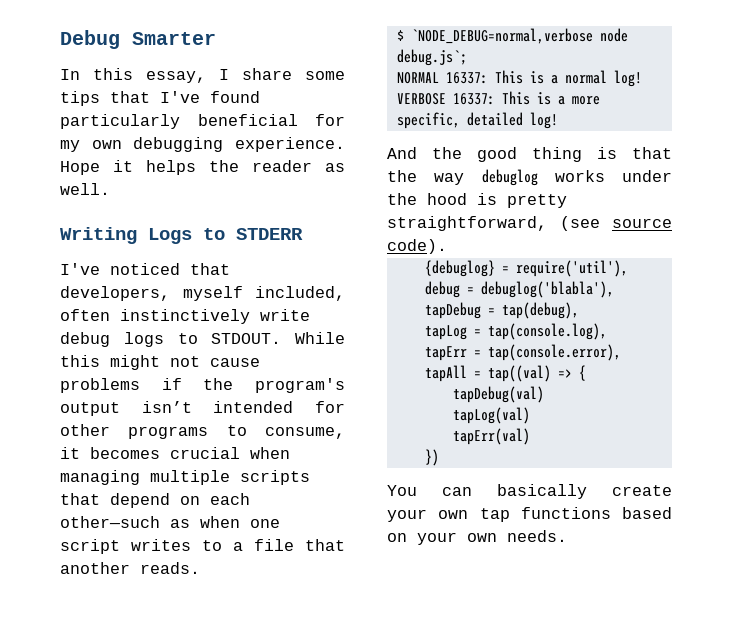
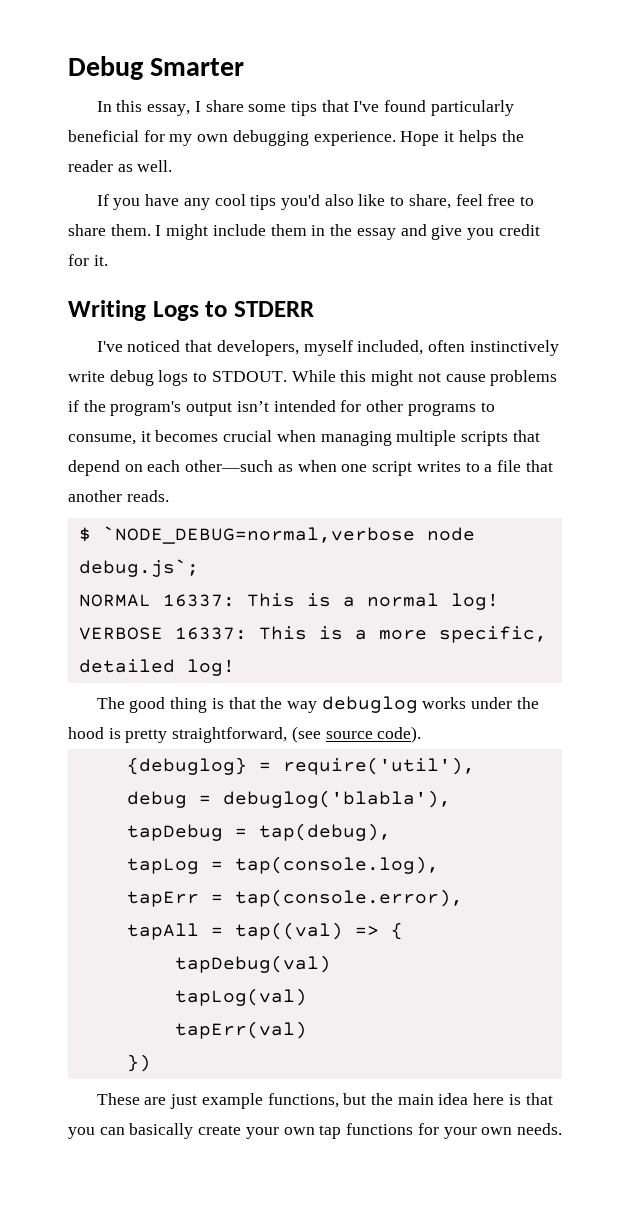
+ If you have any cool tips you'd also like to share, feel free to share them. I might include them in the essay and give you credit for it.
- And the good thing is that the way debuglog works under the hood is pretty straightforward, (see source code).
+ The good thing is that the way debuglog works under the hood is pretty straightforward, (see source code).
- You can basically create your own tap functions based on your own needs.
+ These are just example functions, but the main idea here is that you can basically create your own tap functions for your own needs.

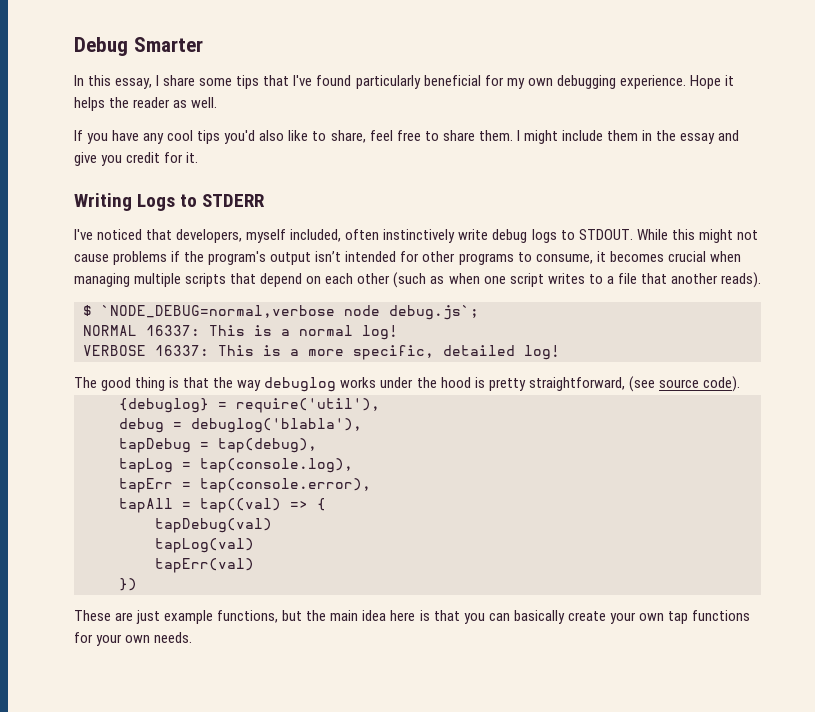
- While this might not cause problems if the program's output isn’t intended for other programs to consume, it becomes crucial when managing multiple scripts that depend on each other—such as when one script writes to a file that another reads.
+ While this might not cause problems if the program's output isn’t intended for other programs to consume, it becomes crucial when managing multiple scripts that depend on each other (such as when one script writes to a file that another reads).

